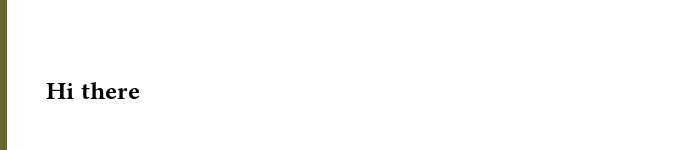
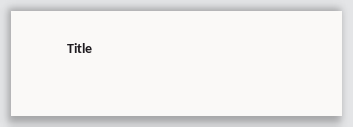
- Hi there
+ Title

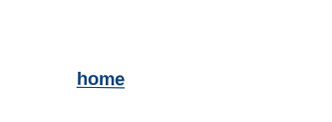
- Title
+ home

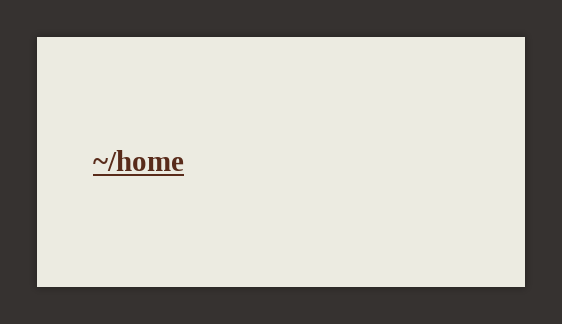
- home
+ ~/home

